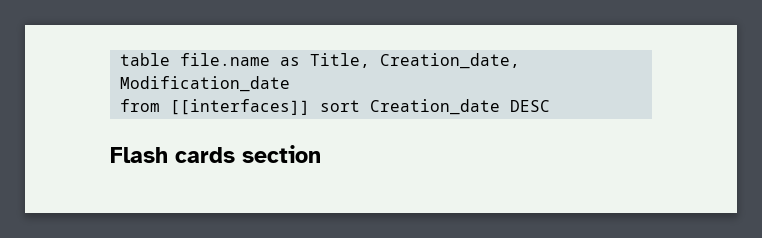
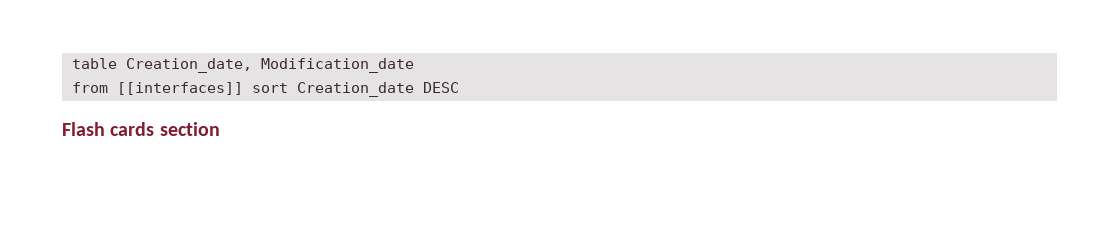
- table file.name as Title, Creation_date, Modification_date
+ table Creation_date, Modification_date

